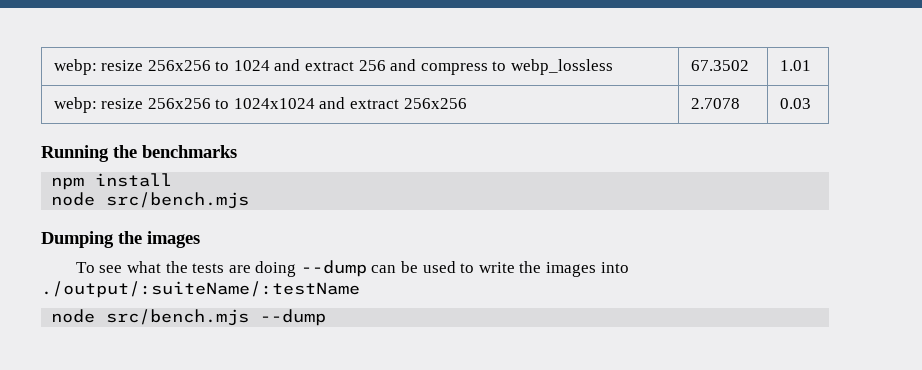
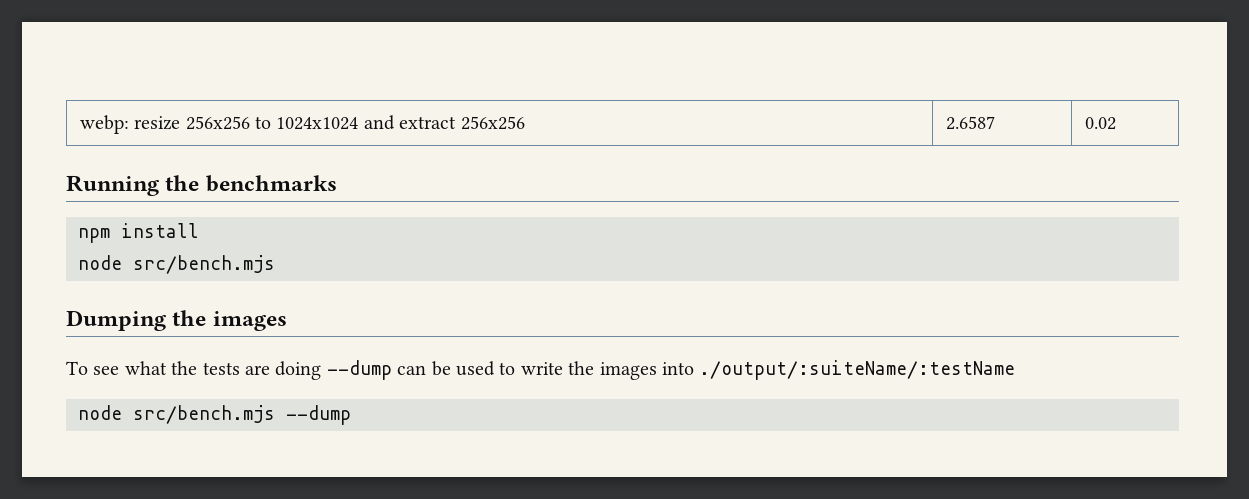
- webp: resize 256x256 to 1024 and extract 256 and compress to webp_lossless | 67.3502 | 1.01
- webp: resize 256x256 to 1024x1024 and extract 256x256 | 2.7078 | 0.03
+ webp: resize 256x256 to 1024x1024 and extract 256x256 | 2.6587 | 0.02

